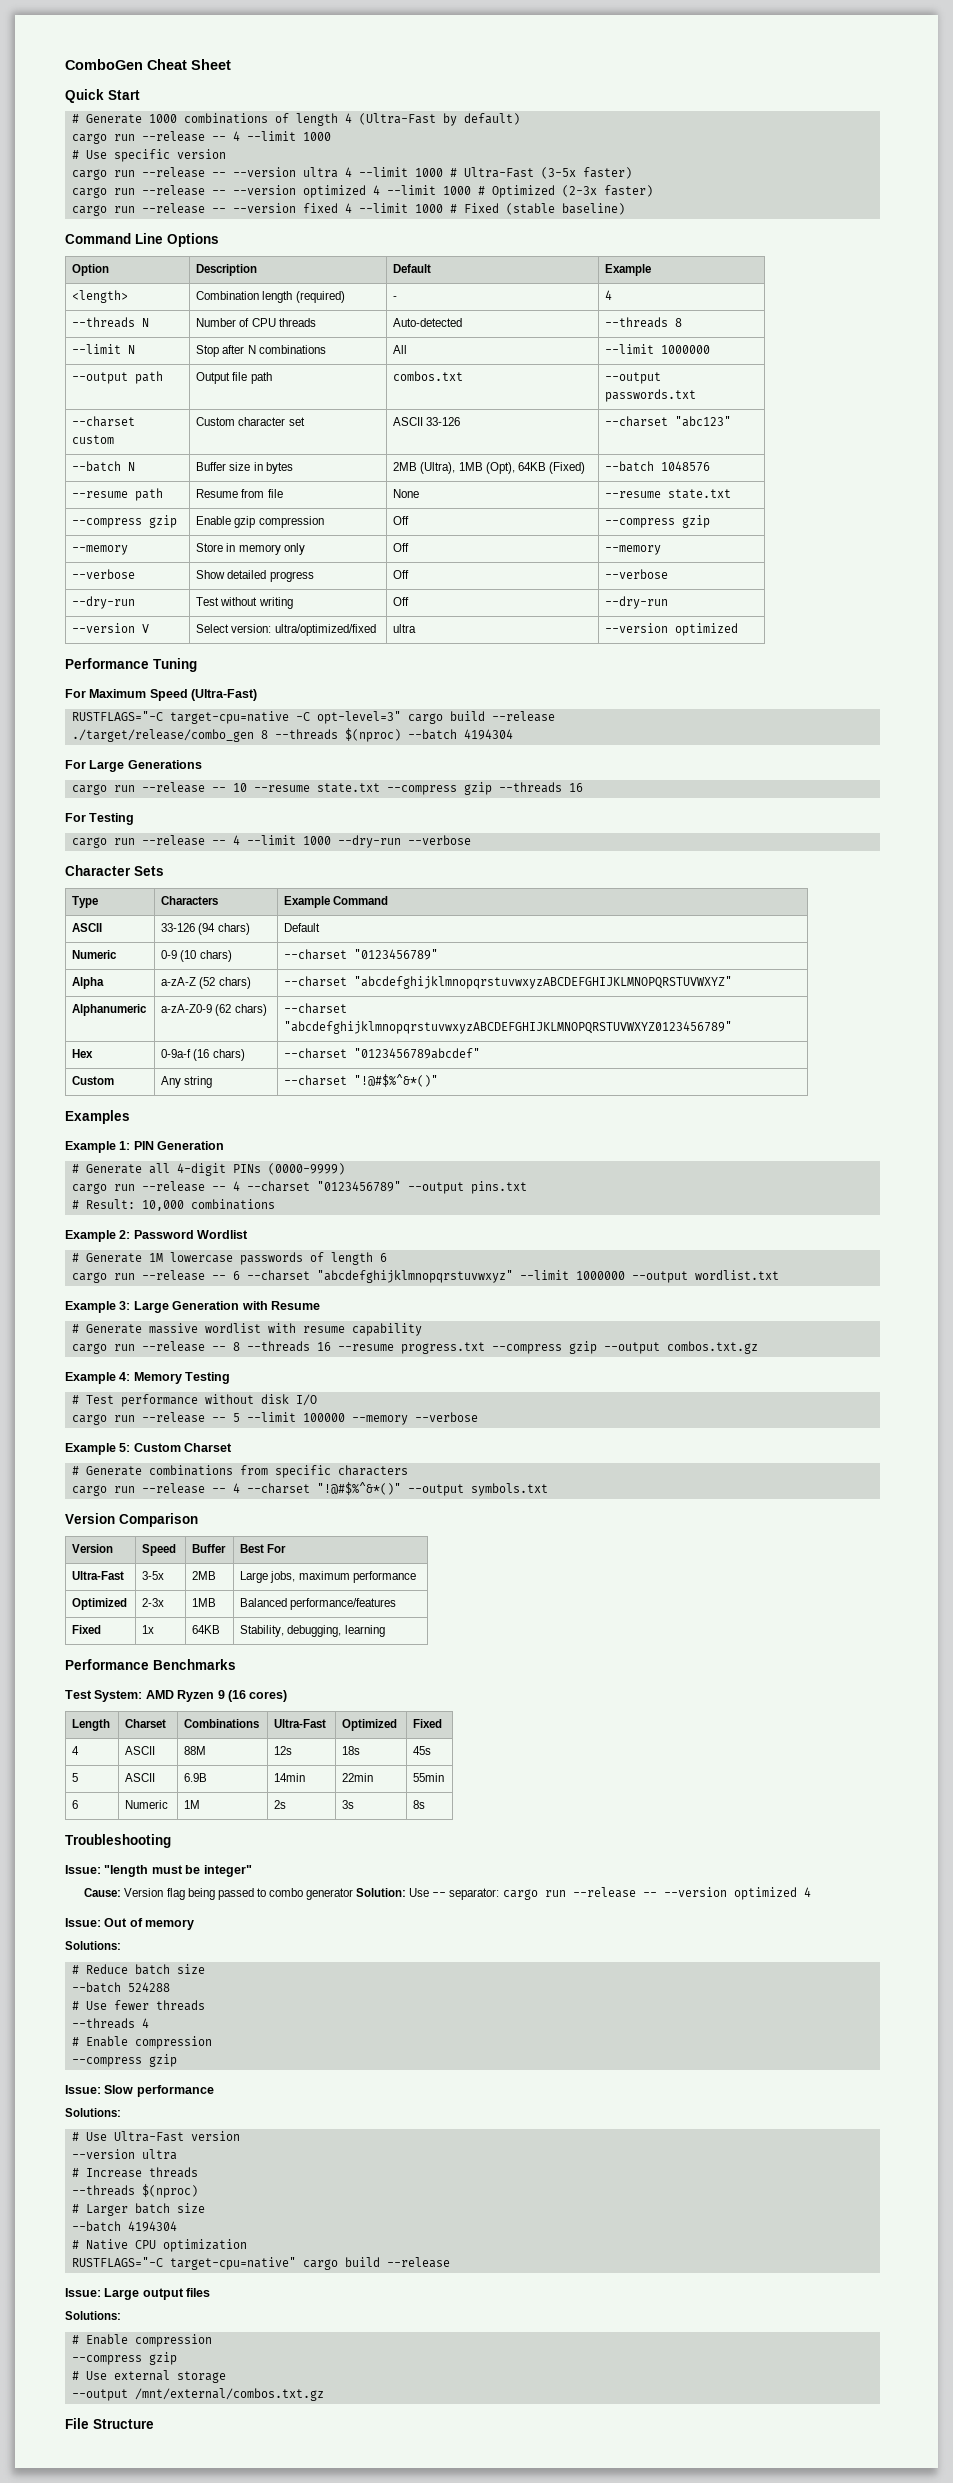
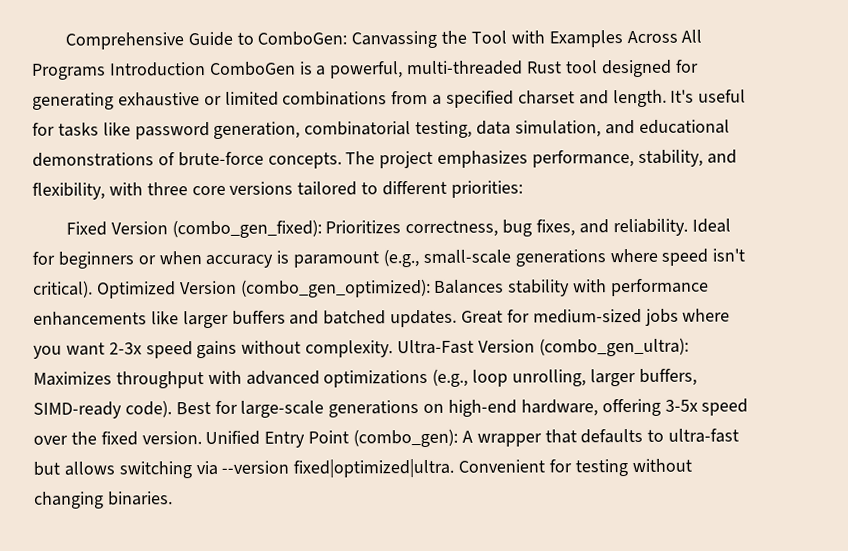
- ComboGen Cheat Sheet
- Quick Start
- # Generate 1000 combinations of length 4 (Ultra-Fast by default)
- cargo run --release -- 4 --limit 1000
- # Use specific version
- cargo run --release -- --version ultra 4 --limit 1000 # Ultra-Fast (3-5x faster)
- cargo run --release -- --version optimized 4 --limit 1000 # Optimized (2-3x faster)
- cargo run --release -- --version fixed 4 --limit 1000 # Fixed (stable baseline)
- Command Line Options
- Option | Description | Default | Example
- <length> | Combination length (required) | - | 4
- --threads N | Number of CPU threads | Auto-detected | --threads 8
- --limit N | Stop after N combinations | All | --limit 1000000
- --output path | Output file path | combos.txt | --output passwords.txt
- --charset custom | Custom character set | ASCII 33-126 | --charset "abc123"
- --batch N | Buffer size in bytes | 2MB (Ultra), 1MB (Opt), 64KB (Fixed) | --batch 1048576
- --resume path | Resume from file | None | --resume state.txt
- --compress gzip | Enable gzip compression | Off | --compress gzip
- --memory | Store in memory only | Off | --memory
- --verbose | Show detailed progress | Off | --verbose
- --dry-run | Test without writing | Off | --dry-run
- --version V | Select version: ultra/optimized/fixed | ultra | --version optimized
- Performance Tuning
- For Maximum Speed (Ultra-Fast)
- RUSTFLAGS="-C target-cpu=native -C opt-level=3" cargo build --release
- ./target/release/combo_gen 8 --threads $(nproc) --batch 4194304
- For Large Generations
- cargo run --release -- 10 --resume state.txt --compress gzip --threads 16
- For Testing
- cargo run --release -- 4 --limit 1000 --dry-run --verbose
- Character Sets
- Type | Characters | Example Command
- ASCII | 33-126 (94 chars) | Default
- Numeric | 0-9 (10 chars) | --charset "0123456789"
- Alpha | a-zA-Z (52 chars) | --charset "abcdefghijklmnopqrstuvwxyzABCDEFGHIJKLMNOPQRSTUVWXYZ"
- Alphanumeric | a-zA-Z0-9 (62 chars) | --charset "abcdefghijklmnopqrstuvwxyzABCDEFGHIJKLMNOPQRSTUVWXYZ0123456789"
- Hex | 0-9a-f (16 chars) | --charset "0123456789abcdef"
- Custom | Any string | --charset "!@#$%^&*()"
- Examples
- Example 1: PIN Generation
- # Generate all 4-digit PINs (0000-9999)
- cargo run --release -- 4 --charset "0123456789" --output pins.txt
- # Result: 10,000 combinations
- Example 2: Password Wordlist
- # Generate 1M lowercase passwords of length 6
- cargo run --release -- 6 --charset "abcdefghijklmnopqrstuvwxyz" --limit 1000000 --output wordlist.txt
- Example 3: Large Generation with Resume
- # Generate massive wordlist with resume capability
- cargo run --release -- 8 --threads 16 --resume progress.txt --compress gzip --output combos.txt.gz
- Example 4: Memory Testing
- # Test performance without disk I/O
- cargo run --release -- 5 --limit 100000 --memory --verbose
- Example 5: Custom Charset
- # Generate combinations from specific characters
- cargo run --release -- 4 --charset "!@#$%^&*()" --output symbols.txt
- Version Comparison
- Version | Speed | Buffer | Best For
- Ultra-Fast | 3-5x | 2MB | Large jobs, maximum performance
- Optimized | 2-3x | 1MB | Balanced performance/features
- Fixed | 1x | 64KB | Stability, debugging, learning
- Performance Benchmarks
- Test System: AMD Ryzen 9 (16 cores)
- Length | Charset | Combinations | Ultra-Fast | Optimized | Fixed
- 4 | ASCII | 88M | 12s | 18s | 45s
- 5 | ASCII | 6.9B | 14min | 22min | 55min
- 6 | Numeric | 1M | 2s | 3s | 8s
- Troubleshooting
- Issue: "length must be integer"
- Cause: Version flag being passed to combo generator Solution: Use -- separator: cargo run --release -- --version optimized 4
- Issue: Out of memory
- Solutions:
- # Reduce batch size
- --batch 524288
- # Use fewer threads
- --threads 4
- # Enable compression
- --compress gzip
- Issue: Slow performance
- Solutions:
- # Use Ultra-Fast version
- --version ultra
- # Increase threads
- --threads $(nproc)
- # Larger batch size
- --batch 4194304
- # Native CPU optimization
- RUSTFLAGS="-C target-cpu=native" cargo build --release
- Issue: Large output files
- Solutions:
- # Enable compression
- --compress gzip
- # Use external storage
- --output /mnt/external/combos.txt.gz
- File Structure
+ Comprehensive Guide to ComboGen: Canvassing the Tool with Examples Across All Programs Introduction ComboGen is a powerful, multi-threaded Rust tool designed for generating exhaustive or limited combinations from a specified charset and length. It's useful for tasks like password generation, combinatorial testing, data simulation, and educational demonstrations of brute-force concepts. The project emphasizes performance, stability, and flexibility, with three core versions tailored to different priorities:
+ Fixed Version (combo_gen_fixed): Prioritizes correctness, bug fixes, and reliability. Ideal for beginners or when accuracy is paramount (e.g., small-scale generations where speed isn't critical). Optimized Version (combo_gen_optimized): Balances stability with performance enhancements like larger buffers and batched updates. Great for medium-sized jobs where you want 2-3x speed gains without complexity. Ultra-Fast Version (combo_gen_ultra): Maximizes throughput with advanced optimizations (e.g., loop unrolling, larger buffers, SIMD-ready code). Best for large-scale generations on high-end hardware, offering 3-5x speed over the fixed version. Unified Entry Point (combo_gen): A wrapper that defaults to ultra-fast but allows switching via --version fixed|optimized|ultra. Convenient for testing without changing binaries.

